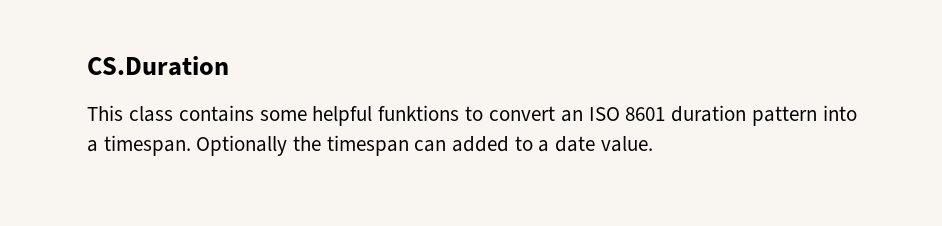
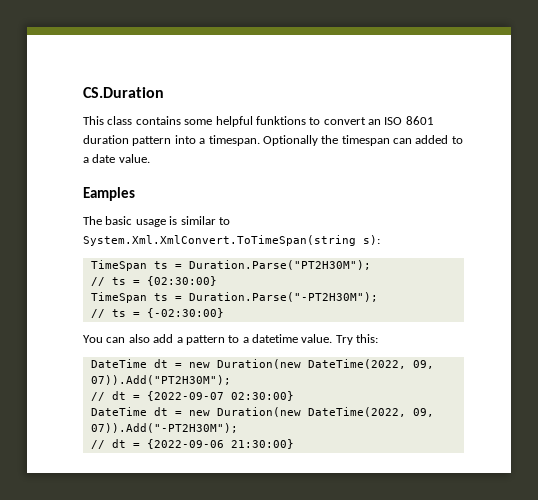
+ Eamples
+ The basic usage is similar to System.Xml.XmlConvert.ToTimeSpan(string s):
+ TimeSpan ts = Duration.Parse("PT2H30M");
+ // ts = {02:30:00}
+ TimeSpan ts = Duration.Parse("-PT2H30M");
+ // ts = {-02:30:00}
+ You can also add a pattern to a datetime value. Try this:
+ DateTime dt = new Duration(new DateTime(2022, 09, 07)).Add("PT2H30M");
+ // dt = {2022-09-07 02:30:00}
+ DateTime dt = new Duration(new DateTime(2022, 09, 07)).Add("-PT2H30M");
+ // dt = {2022-09-06 21:30:00}

